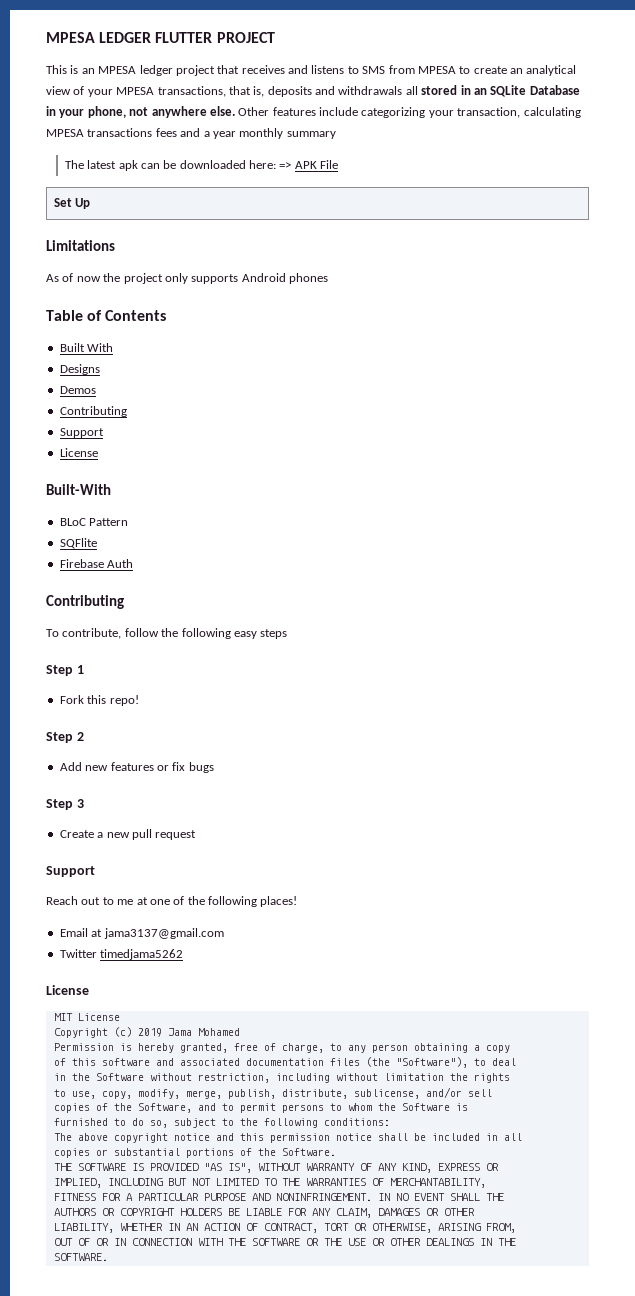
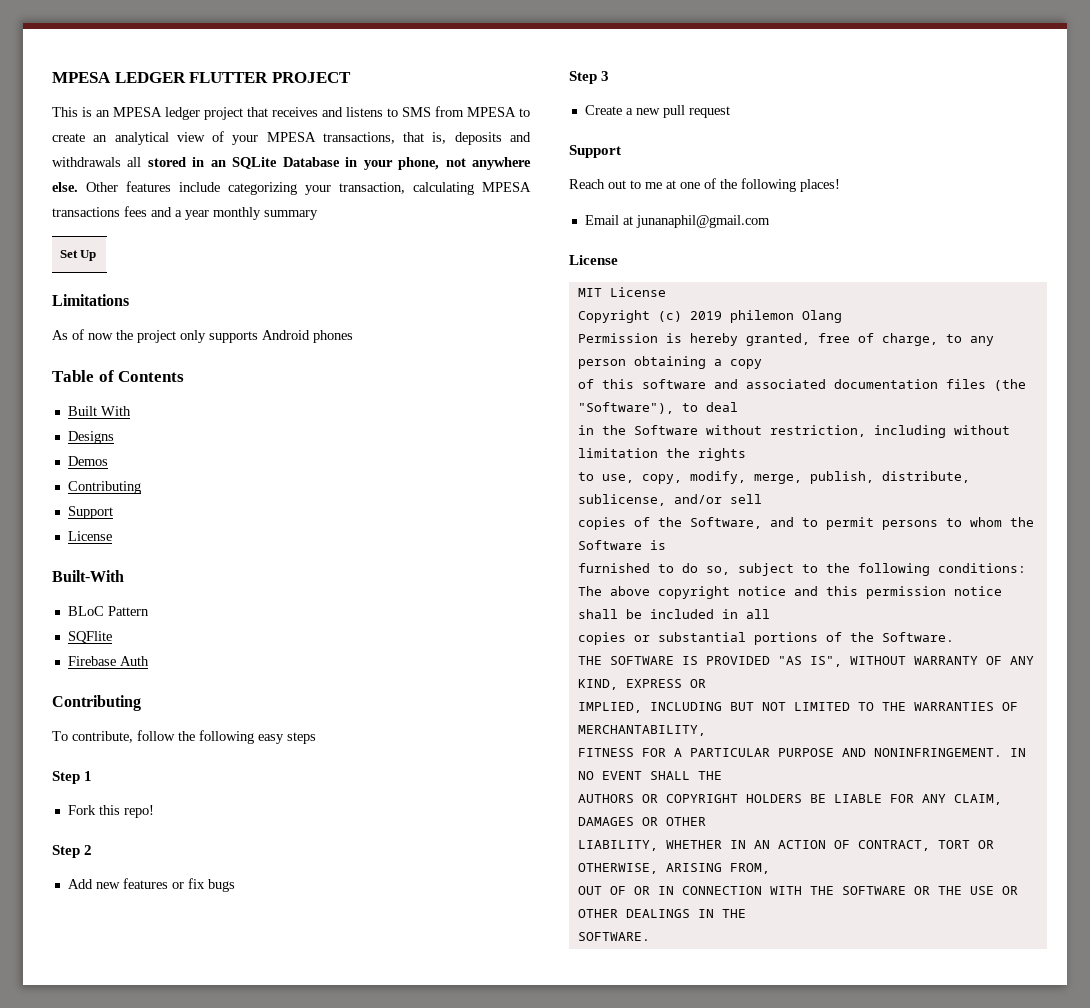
- The latest apk can be downloaded here: => APK File
- Email at jama3137@gmail.com
- Twitter timedjama5262
+ Email at junanaphil@gmail.com
- Copyright (c) 2019 Jama Mohamed
+ Copyright (c) 2019 philemon Olang

